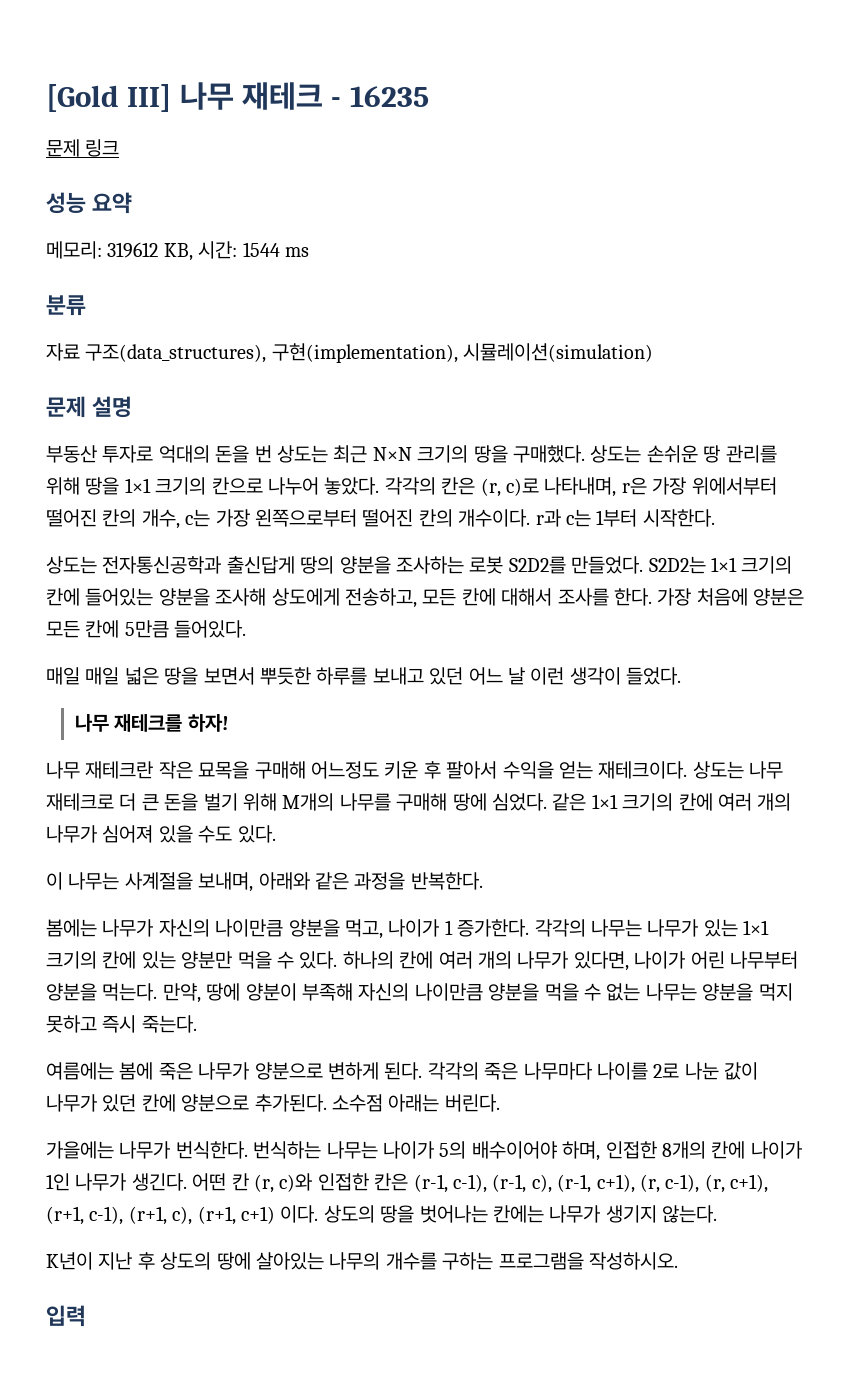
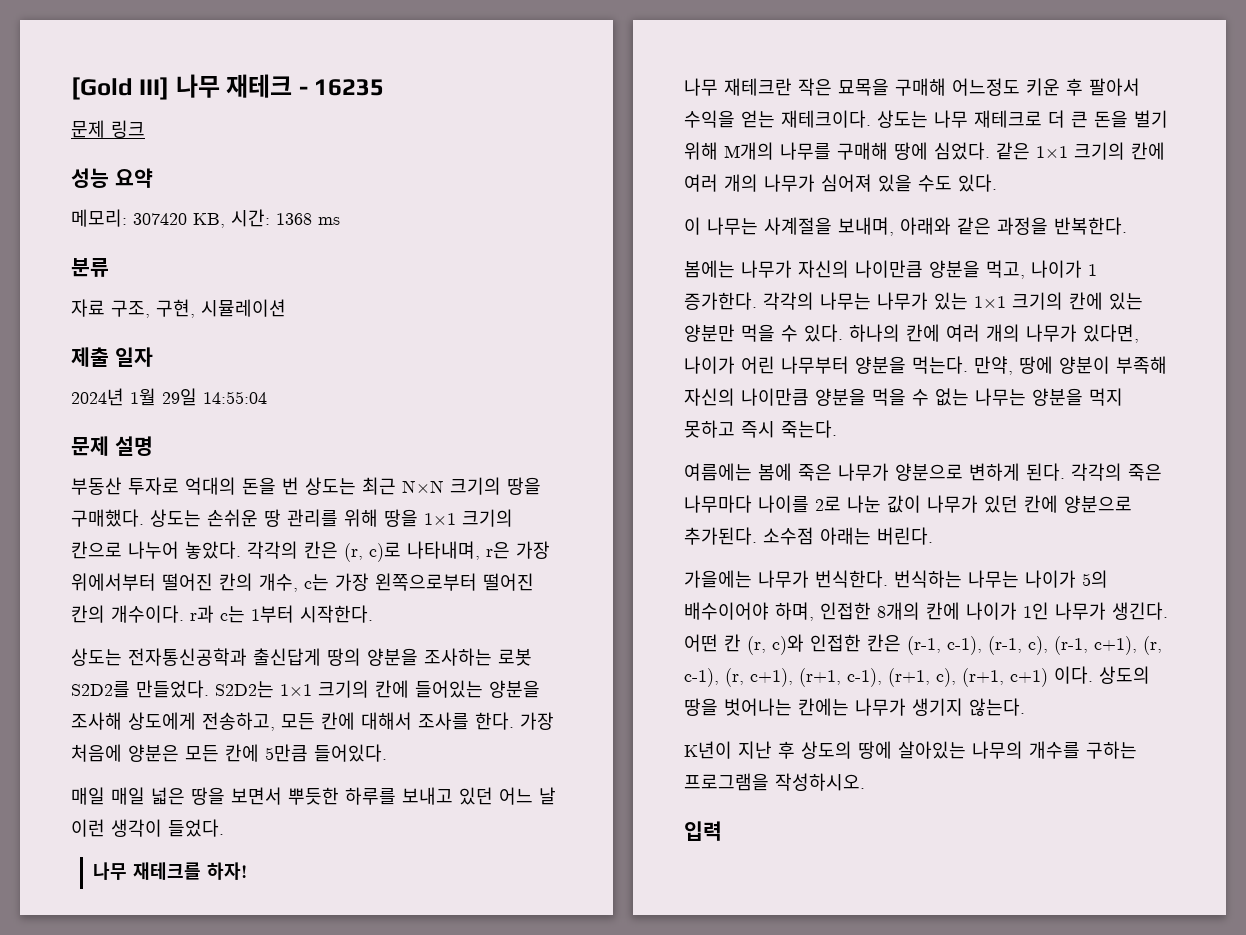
- 메모리: 319612 KB, 시간: 1544 ms
+ 메모리: 307420 KB, 시간: 1368 ms
- 자료 구조(data_structures), 구현(implementation), 시뮬레이션(simulation)
+ 자료 구조, 구현, 시뮬레이션
+ 제출 일자
+ 2024년 1월 29일 14:55:04

